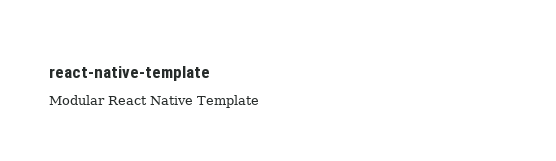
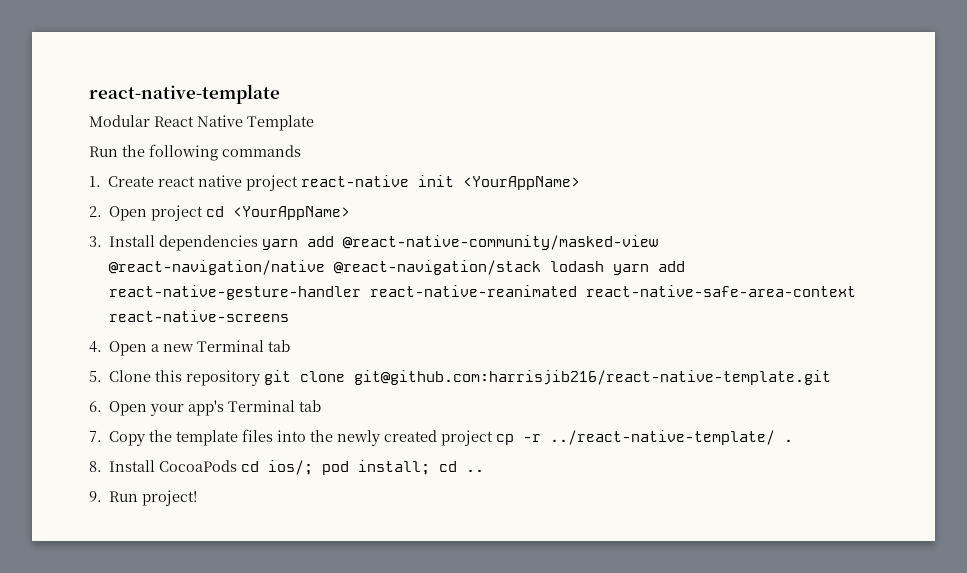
+ Run the following commands
+ 1. Create react native project react-native init <YourAppName>
+ 2. Open project cd <YourAppName>
+ 3. Install dependencies yarn add @react-native-community/masked-view @react-navigation/native @react-navigation/stack lodash yarn add react-native-gesture-handler react-native-reanimated react-native-safe-area-context react-native-screens
+ 4. Open a new Terminal tab
+ 5. Clone this repository git clone git@github.com:harrisjib216/react-native-template.git
+ 6. Open your app's Terminal tab
+ 7. Copy the template files into the newly created project cp -r ../react-native-template/ .
+ 8. Install CocoaPods cd ios/; pod install; cd ..
+ 9. Run project!

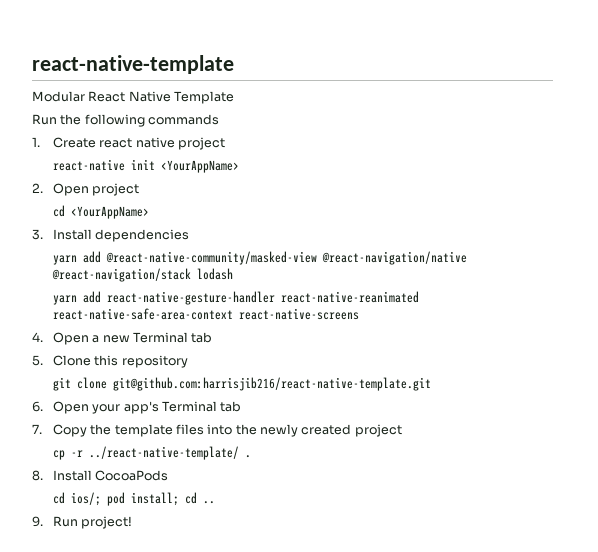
- 1. Create react native project react-native init <YourAppName>
+ 1. Create react native project
+ react-native init <YourAppName>
- 2. Open project cd <YourAppName>
+ 2. Open project
+ cd <YourAppName>
- 3. Install dependencies yarn add @react-native-community/masked-view @react-navigation/native @react-navigation/stack lodash yarn add react-native-gesture-handler react-native-reanimated react-native-safe-area-context react-native-screens
+ 3. Install dependencies
+ yarn add @react-native-community/masked-view @react-navigation/native @react-navigation/stack lodash
+ yarn add react-native-gesture-handler react-native-reanimated react-native-safe-area-context react-native-screens
- 5. Clone this repository git clone git@github.com:harrisjib216/react-native-template.git
+ 5. Clone this repository
+ git clone git@github.com:harrisjib216/react-native-template.git
- 7. Copy the template files into the newly created project cp -r ../react-native-template/ .
+ 7. Copy the template files into the newly created project
+ cp -r ../react-native-template/ .
- 8. Install CocoaPods cd ios/; pod install; cd ..
+ 8. Install CocoaPods
+ cd ios/; pod install; cd ..

